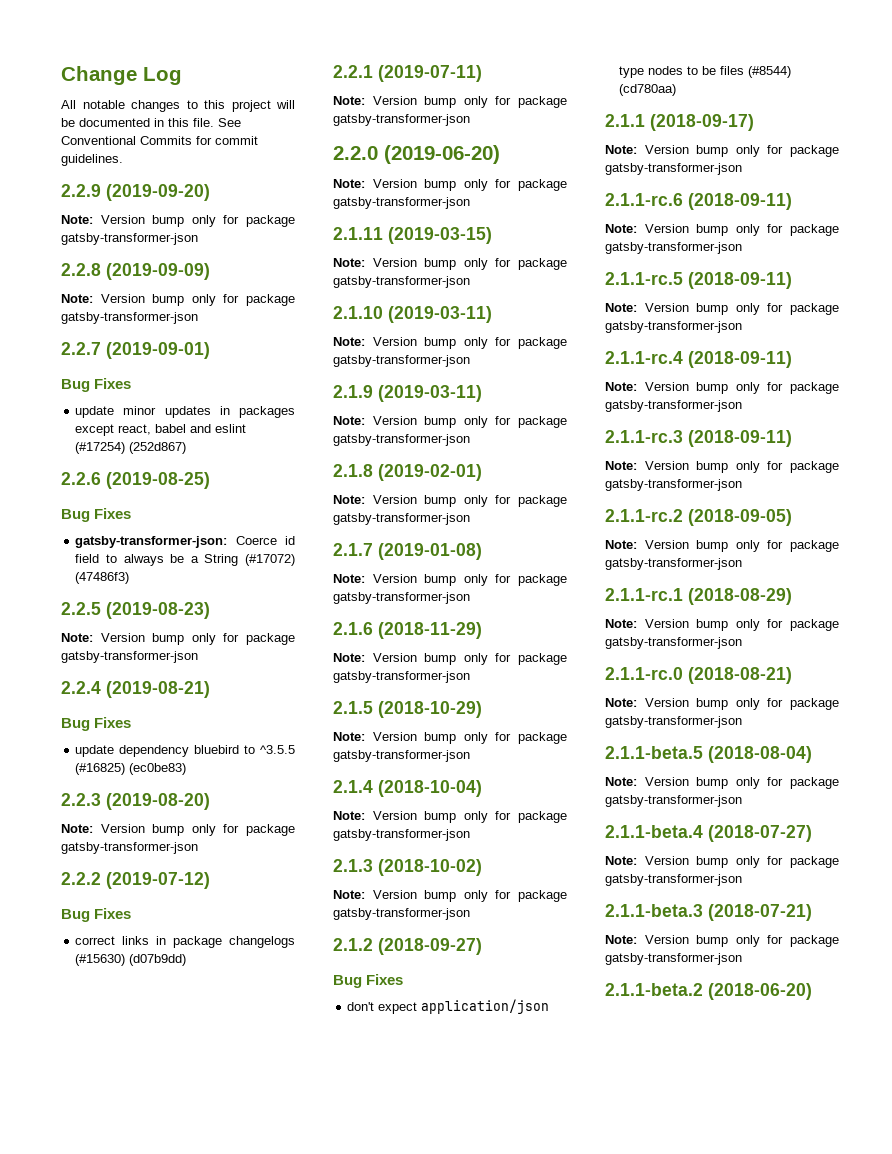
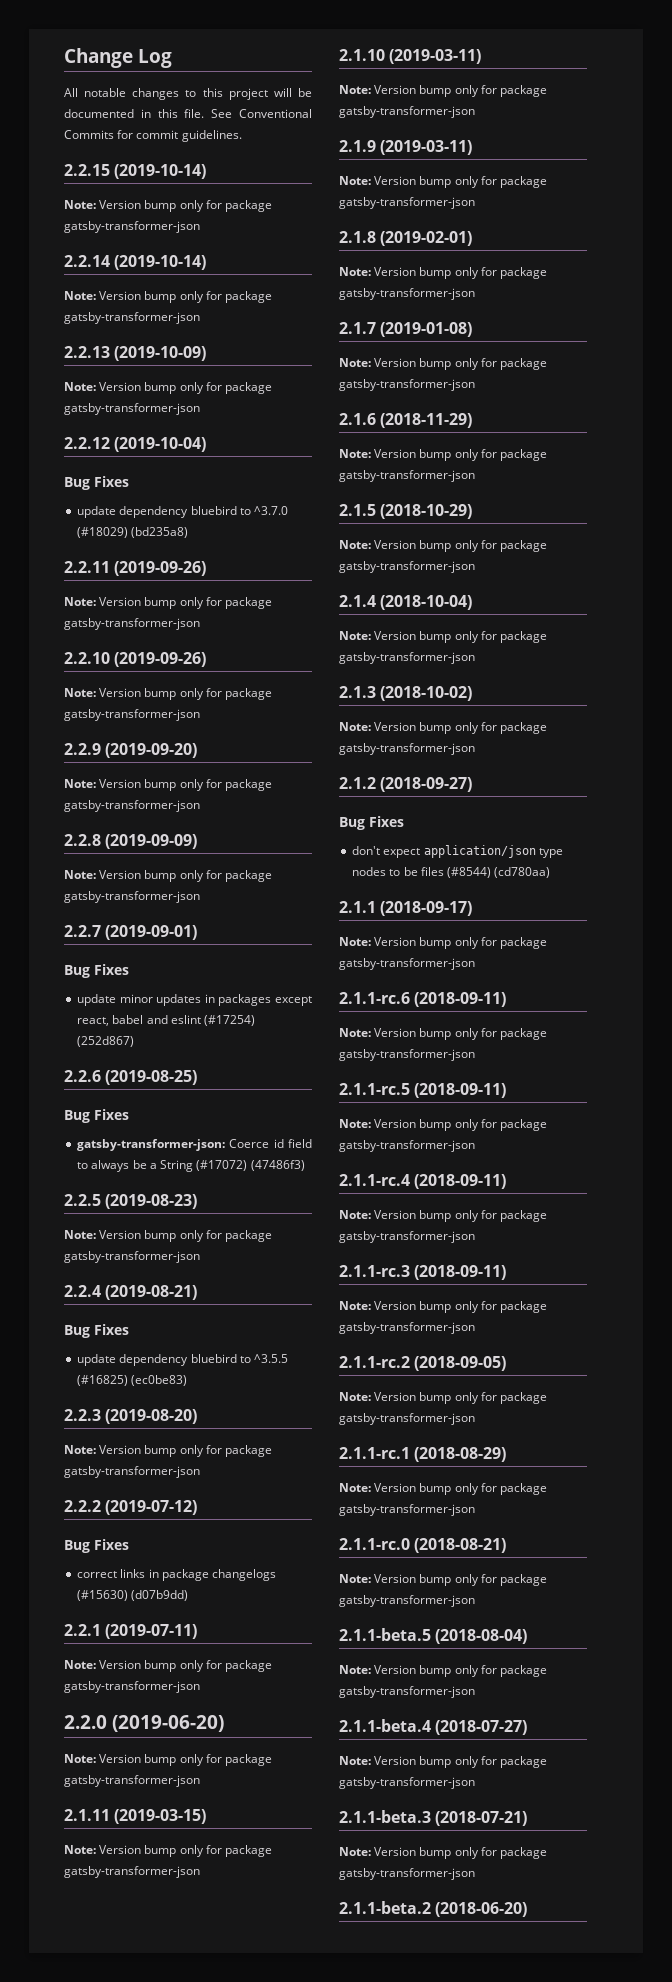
+ 2.2.15 (2019-10-14)
+ Note: Version bump only for package gatsby-transformer-json
+ 2.2.14 (2019-10-14)
+ Note: Version bump only for package gatsby-transformer-json
+ 2.2.13 (2019-10-09)
+ Note: Version bump only for package gatsby-transformer-json
+ 2.2.12 (2019-10-04)
+ Bug Fixes
+ update dependency bluebird to ^3.7.0 (#18029) (bd235a8)
+ 2.2.11 (2019-09-26)
+ Note: Version bump only for package gatsby-transformer-json
+ 2.2.10 (2019-09-26)
+ Note: Version bump only for package gatsby-transformer-json

